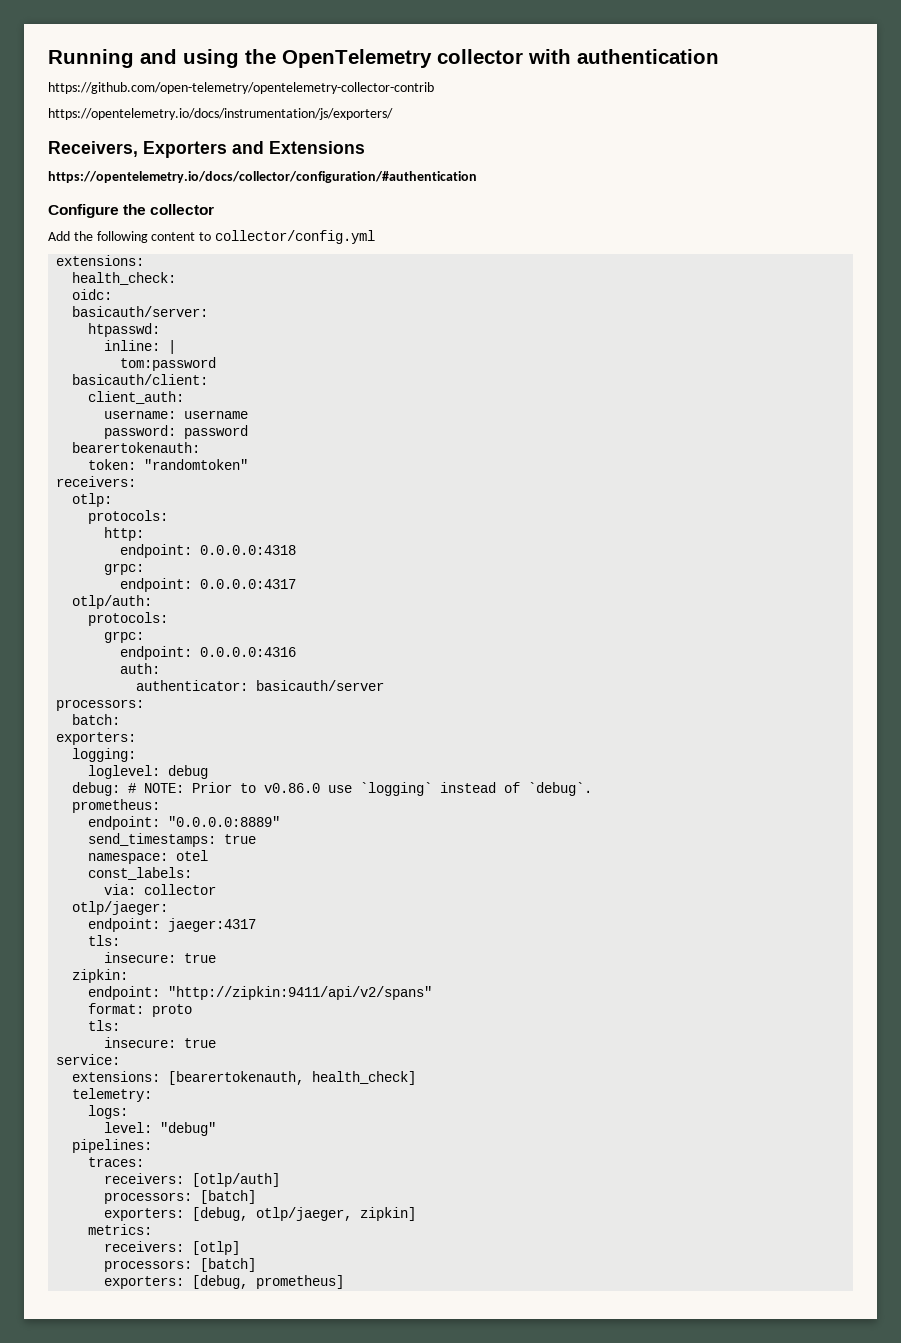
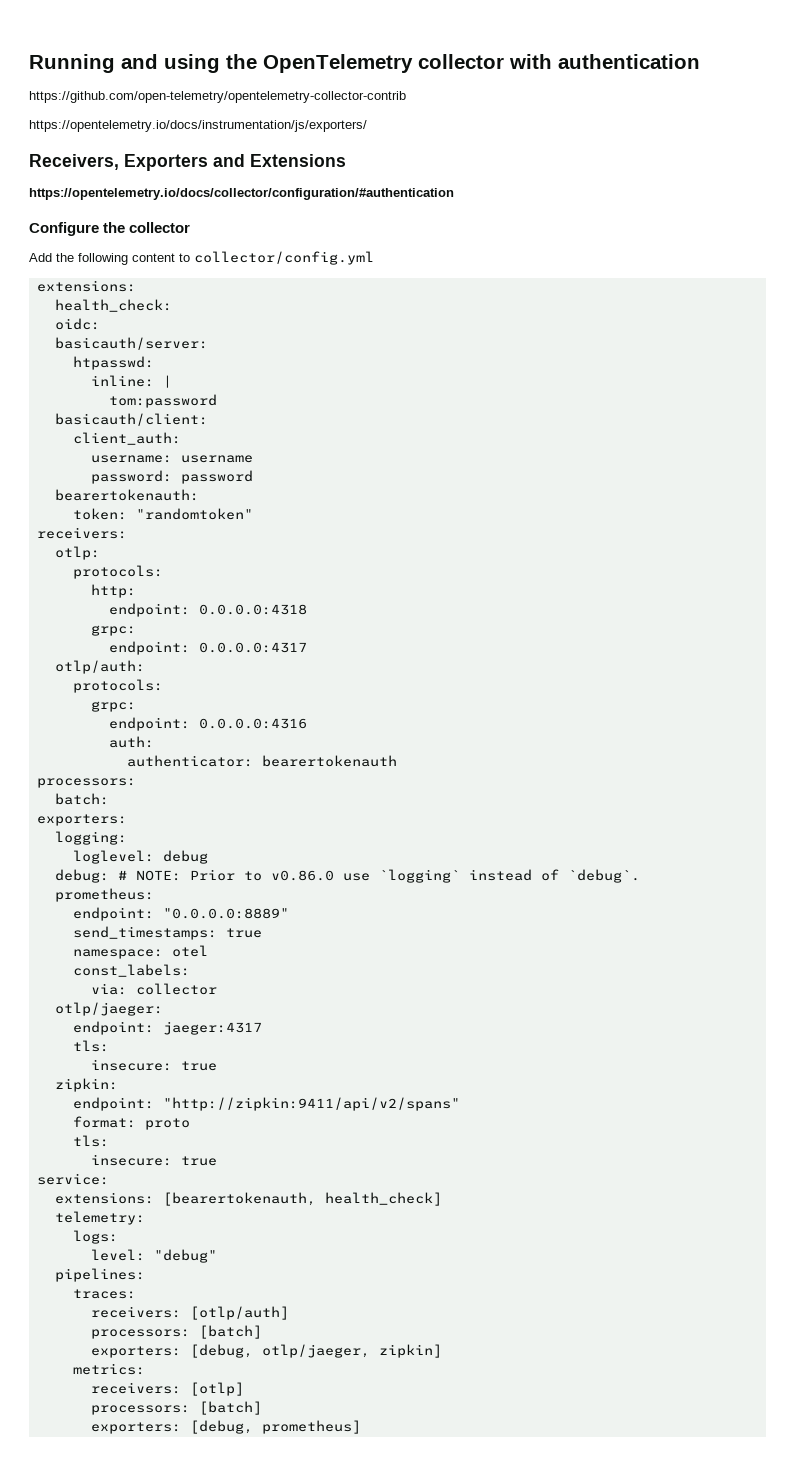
- authenticator: basicauth/server
+ authenticator: bearertokenauth

